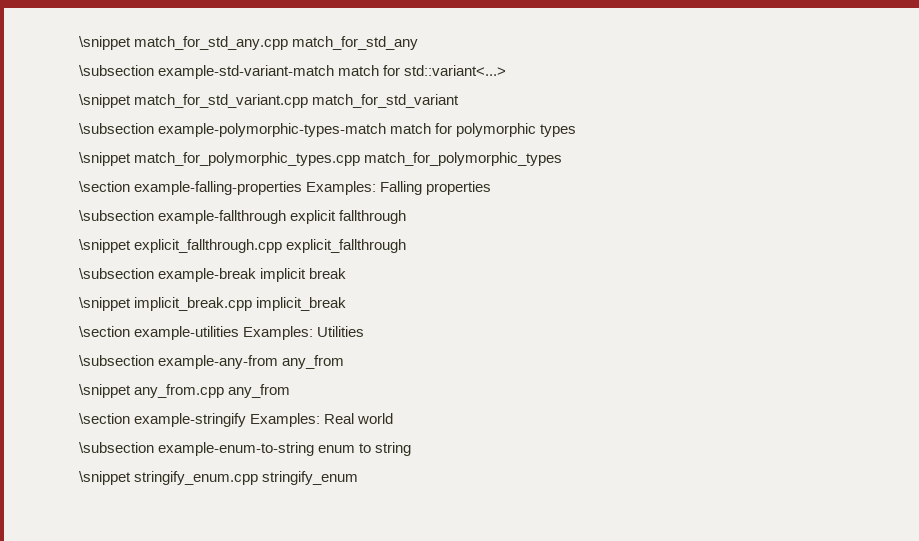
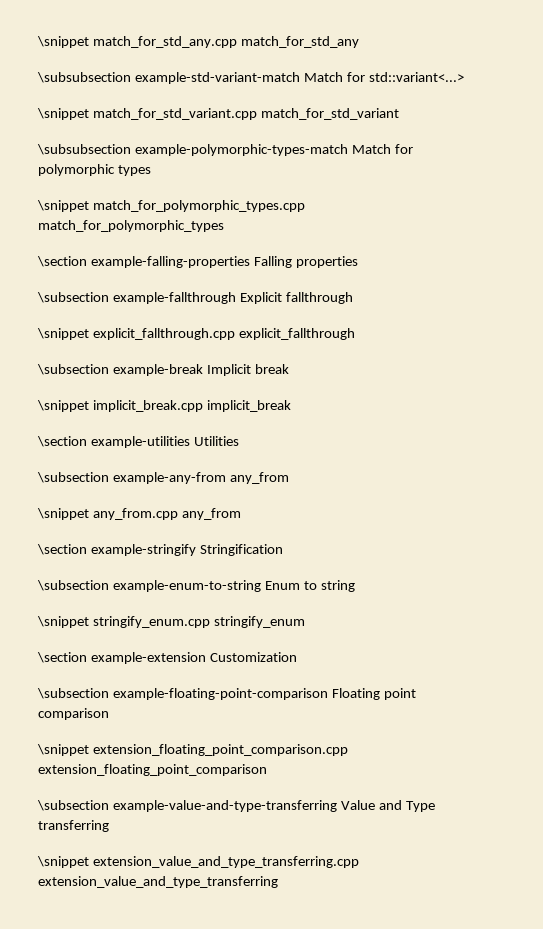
- \subsection example-std-variant-match match for std::variant<...>
+ \subsubsection example-std-variant-match Match for std::variant<...>
- \subsection example-polymorphic-types-match match for polymorphic types
+ \subsubsection example-polymorphic-types-match Match for polymorphic types
- \section example-falling-properties Examples: Falling properties
+ \section example-falling-properties Falling properties
- \subsection example-fallthrough explicit fallthrough
+ \subsection example-fallthrough Explicit fallthrough
- \subsection example-break implicit break
+ \subsection example-break Implicit break
- \section example-utilities Examples: Utilities
+ \section example-utilities Utilities
- \section example-stringify Examples: Real world
+ \section example-stringify Stringification
- \subsection example-enum-to-string enum to string
+ \subsection example-enum-to-string Enum to string
+ \section example-extension Customization
+ \subsection example-floating-point-comparison Floating point comparison
+ \snippet extension_floating_point_comparison.cpp extension_floating_point_comparison
+ \subsection example-value-and-type-transferring Value and Type transferring
+ \snippet extension_value_and_type_transferring.cpp extension_value_and_type_transferring

